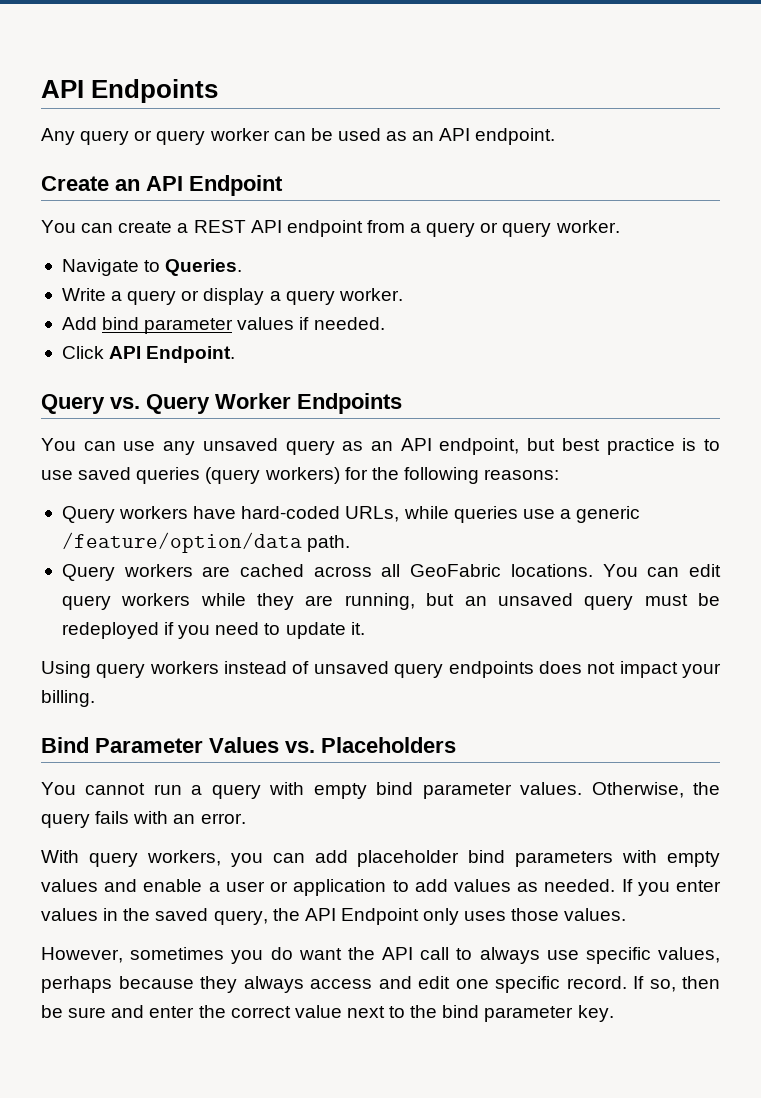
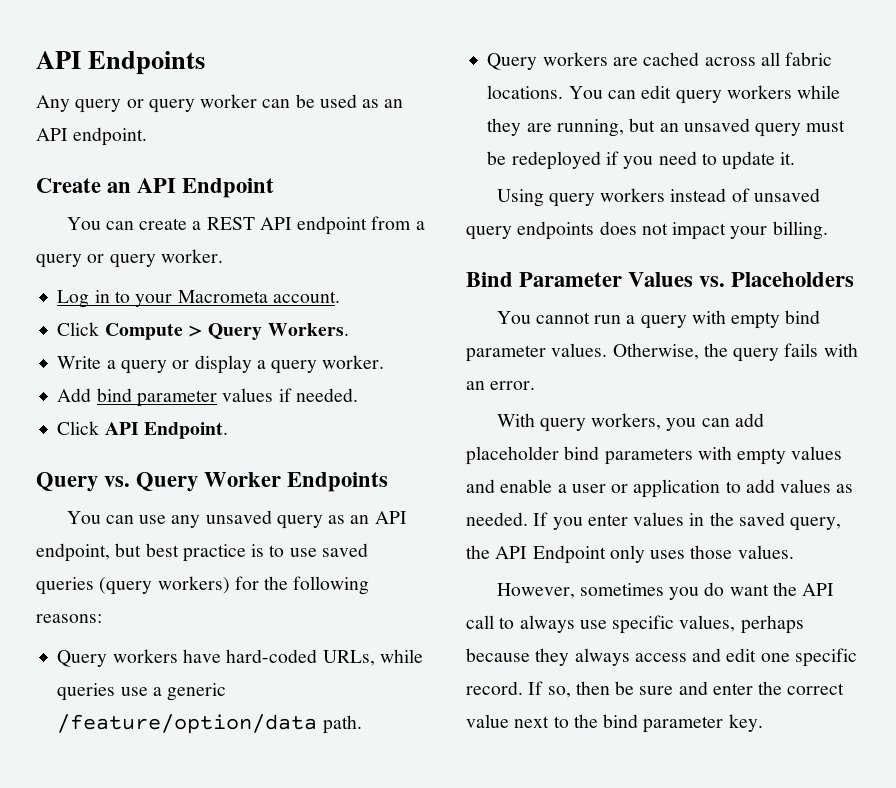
- Navigate to Queries.
+ Log in to your Macrometa account.
+ Click Compute > Query Workers.
- Query workers are cached across all GeoFabric locations.
+ Query workers are cached across all fabric locations.

